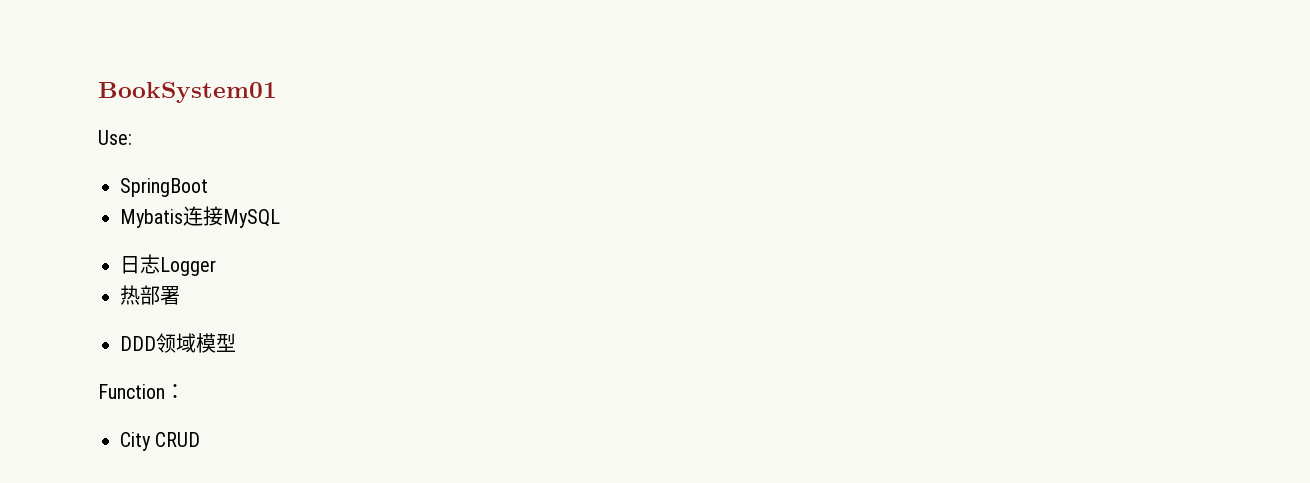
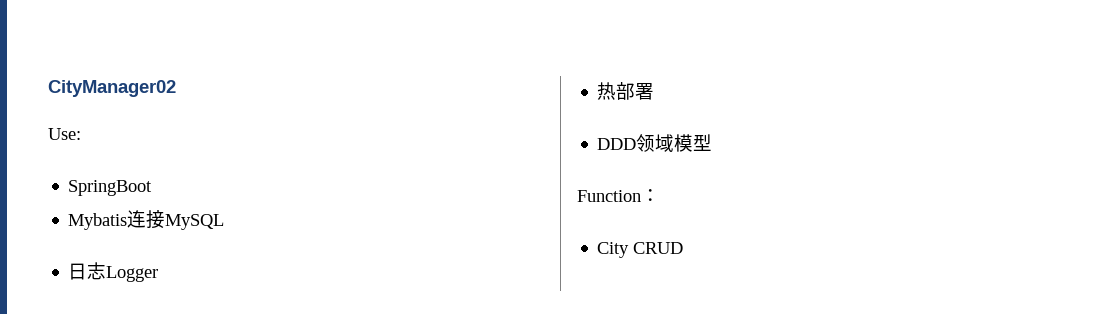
- BookSystem01
+ CityManager02

